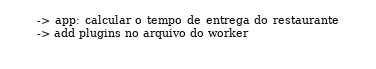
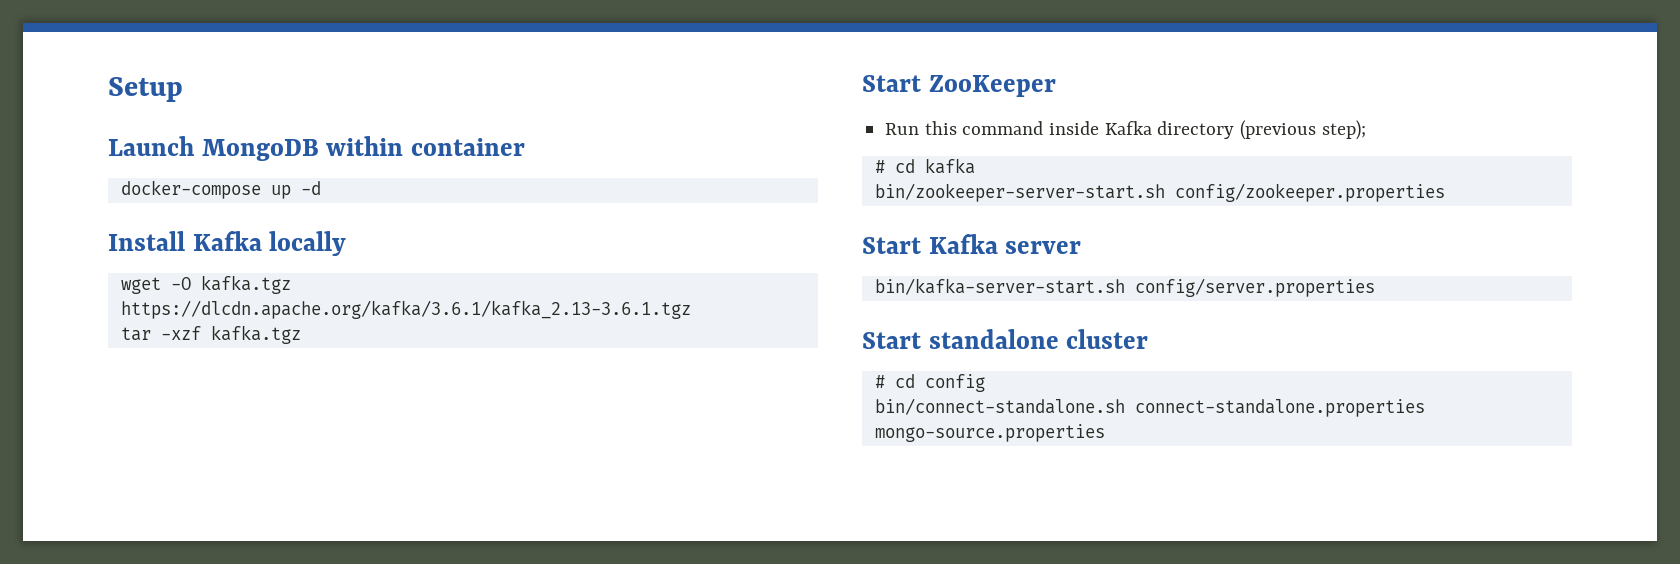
- -> app: calcular o tempo de entrega do restaurante -> add plugins no arquivo do worker
+ Setup
+ Launch MongoDB within container
+ docker-compose up -d
+ Install Kafka locally
+ wget -O kafka.tgz https://dlcdn.apache.org/kafka/3.6.1/kafka_2.13-3.6.1.tgz
+ tar -xzf kafka.tgz
+ Start ZooKeeper
+ Run this command inside Kafka directory (previous step);
+ # cd kafka
+ bin/zookeeper-server-start.sh config/zookeeper.properties
+ Start Kafka server
+ bin/kafka-server-start.sh config/server.properties
+ Start standalone cluster
+ # cd config
+ bin/connect-standalone.sh connect-standalone.properties mongo-source.properties

